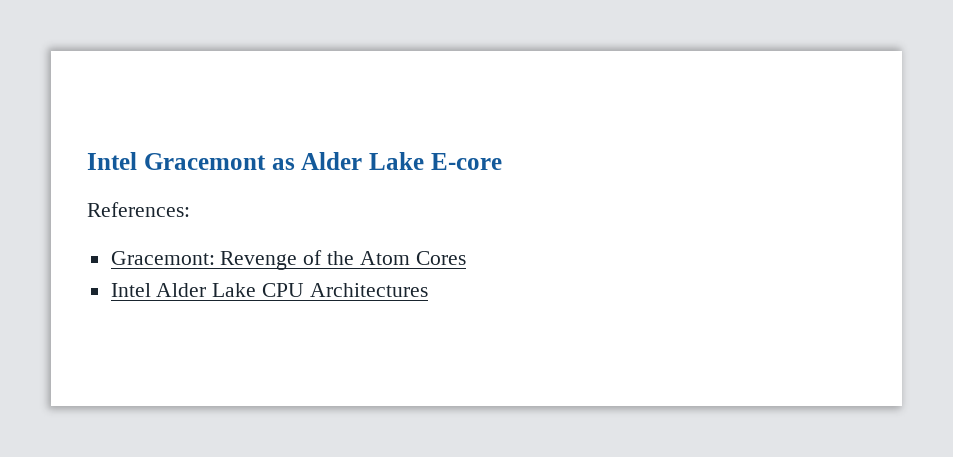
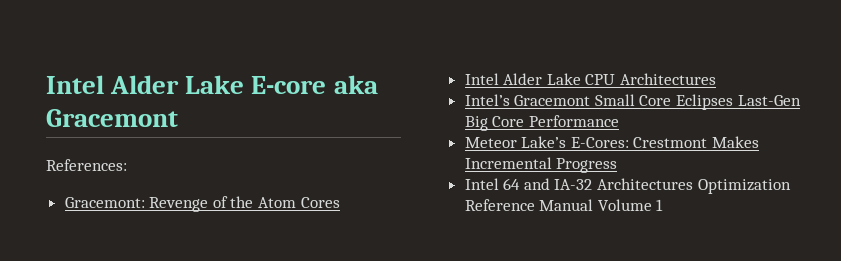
- Intel Gracemont as Alder Lake E-core
+ Intel Alder Lake E-core aka Gracemont
+ Intel’s Gracemont Small Core Eclipses Last-Gen Big Core Performance
+ Meteor Lake’s E-Cores: Crestmont Makes Incremental Progress
+ Intel 64 and IA-32 Architectures Optimization Reference Manual Volume 1

